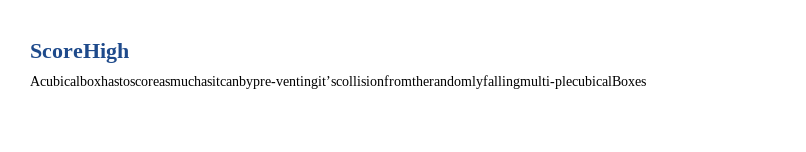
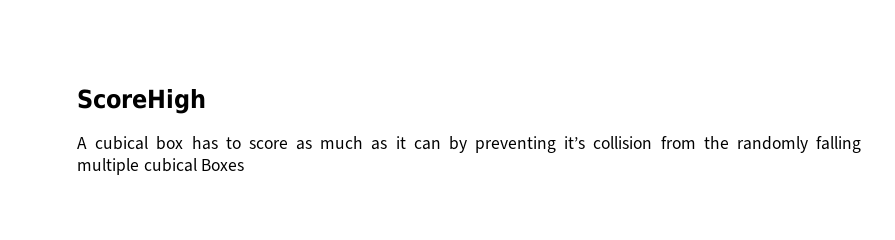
- Acubicalboxhastoscoreasmuchasitcanbypre-ventingit’scollisionfromtherandomlyfallingmulti-plecubicalBoxes
+ A cubical box has to score as much as it can by preventing it’s collision from the randomly falling multiple cubical Boxes

